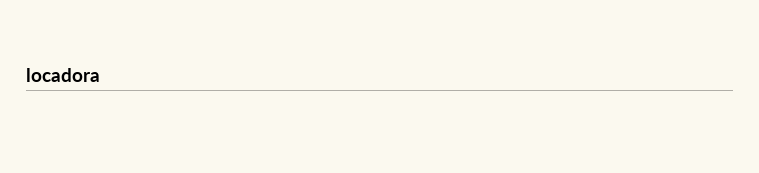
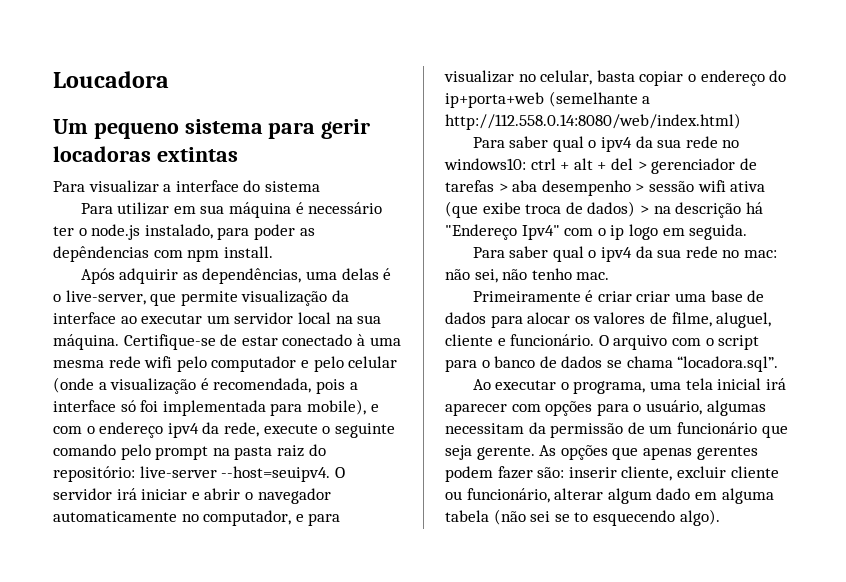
- locadora
+ Loucadora
+ Um pequeno sistema para gerir locadoras extintas
+ Para visualizar a interface do sistema
+ Para utilizar em sua máquina é necessário ter o node.js instalado, para poder as depêndencias com npm install.
+ Após adquirir as dependências, uma delas é o live-server, que permite visualização da interface ao executar um servidor local na sua máquina. Certifique-se de estar conectado à uma mesma rede wifi pelo computador e pelo celular (onde a visualização é recomendada, pois a interface só foi implementada para mobile), e com o endereço ipv4 da rede, execute o seguinte comando pelo prompt na pasta raiz do repositório: live-server --host=seuipv4. O servidor irá iniciar e abrir o navegador automaticamente no computador, e para visualizar no celular, basta copiar o endereço do ip+porta+web (semelhante a http://112.558.0.14:8080/web/index.html)
+ Para saber qual o ipv4 da sua rede no windows10: ctrl + alt + del > gerenciador de tarefas > aba desempenho > sessão wifi ativa (que exibe troca de dados) > na descrição há "Endereço Ipv4" com o ip logo em seguida.
+ Para saber qual o ipv4 da sua rede no mac: não sei, não tenho mac.
+ Primeiramente é criar criar uma base de dados para alocar os valores de filme, aluguel, cliente e funcionário. O arquivo com o script para o banco de dados se chama “locadora.sql”.
+ Ao executar o programa, uma tela inicial irá aparecer com opções para o usuário, algumas necessitam da permissão de um funcionário que seja gerente. As opções que apenas gerentes podem fazer são: inserir cliente, excluir cliente ou funcionário, alterar algum dado em alguma tabela (não sei se to esquecendo algo).

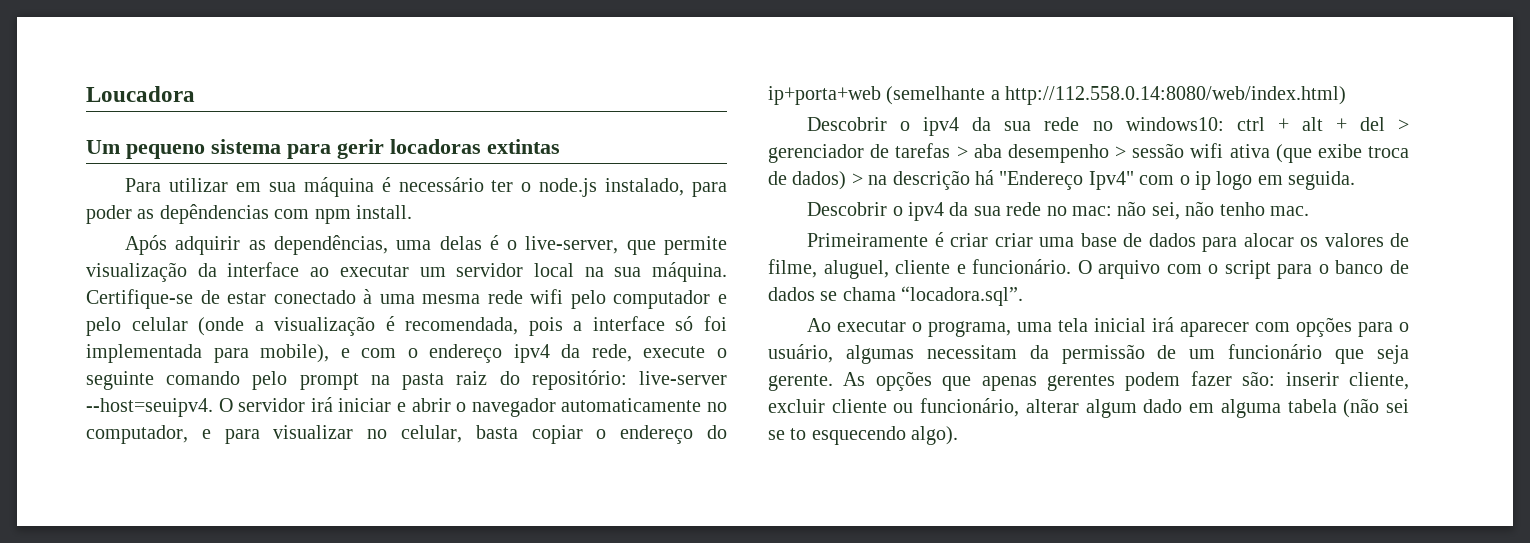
- Para visualizar a interface do sistema
- Para saber qual o ipv4 da sua rede no windows10: ctrl + alt + del > gerenciador de tarefas > aba desempenho > sessão wifi ativa (que exibe troca de dados) > na descrição há "Endereço Ipv4" com o ip logo em seguida.
+ Descobrir o ipv4 da sua rede no windows10: ctrl + alt + del > gerenciador de tarefas > aba desempenho > sessão wifi ativa (que exibe troca de dados) > na descrição há "Endereço Ipv4" com o ip logo em seguida.
- Para saber qual o ipv4 da sua rede no mac: não sei, não tenho mac.
+ Descobrir o ipv4 da sua rede no mac: não sei, não tenho mac.

